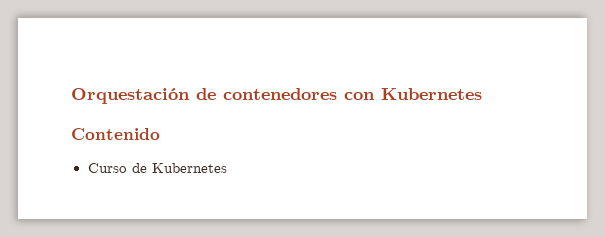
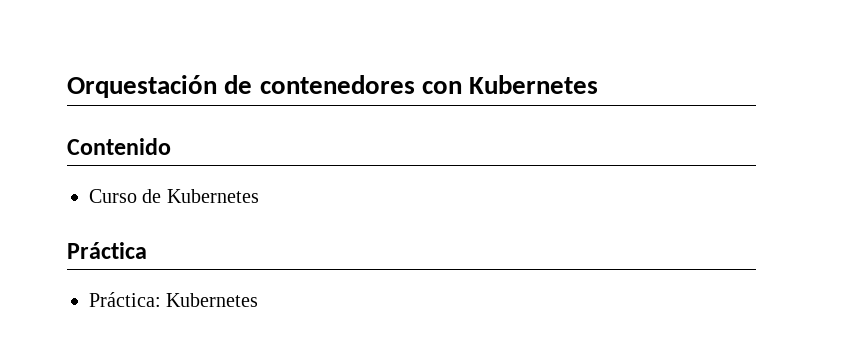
+ Práctica
+ Práctica: Kubernetes

